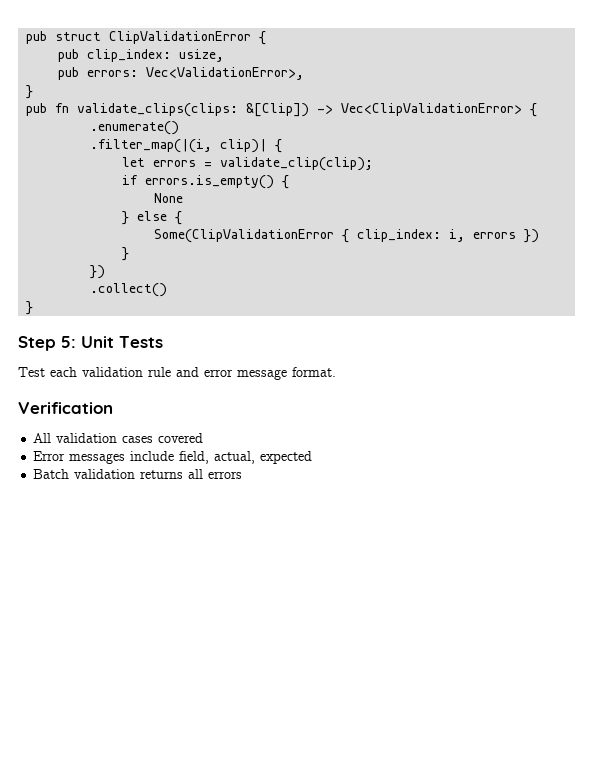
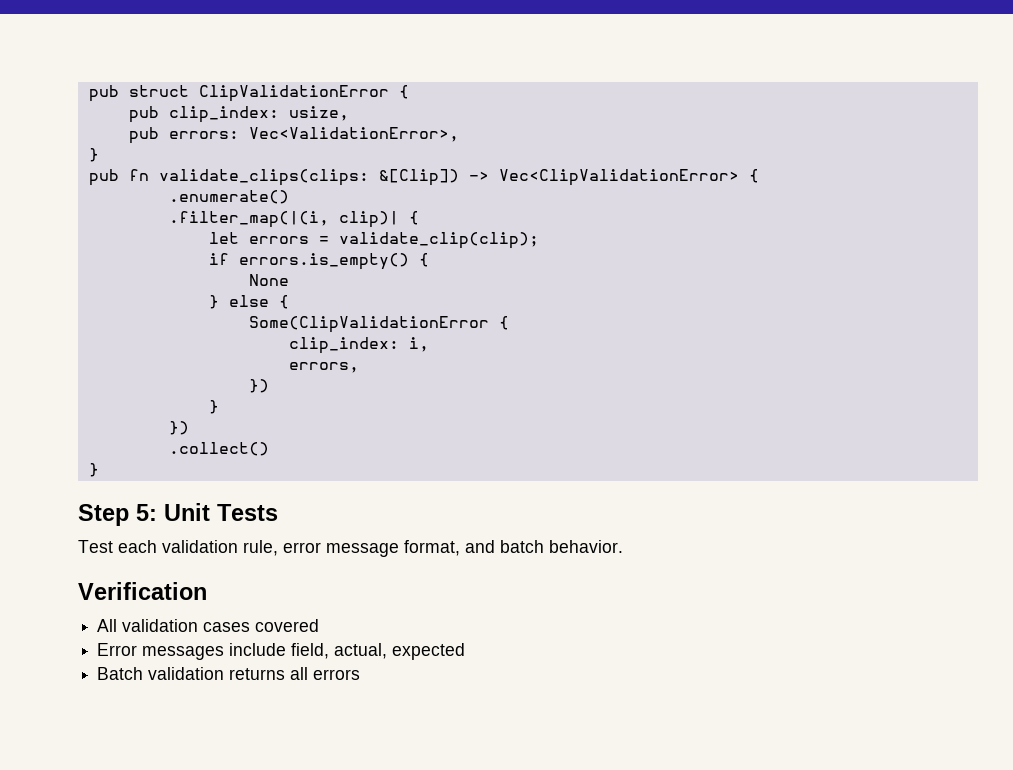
- Some(ClipValidationError { clip_index: i, errors })
+ Some(ClipValidationError {
+ clip_index: i,
+ errors,
+ })
- Test each validation rule and error message format.
+ Test each validation rule, error message format, and batch behavior.

